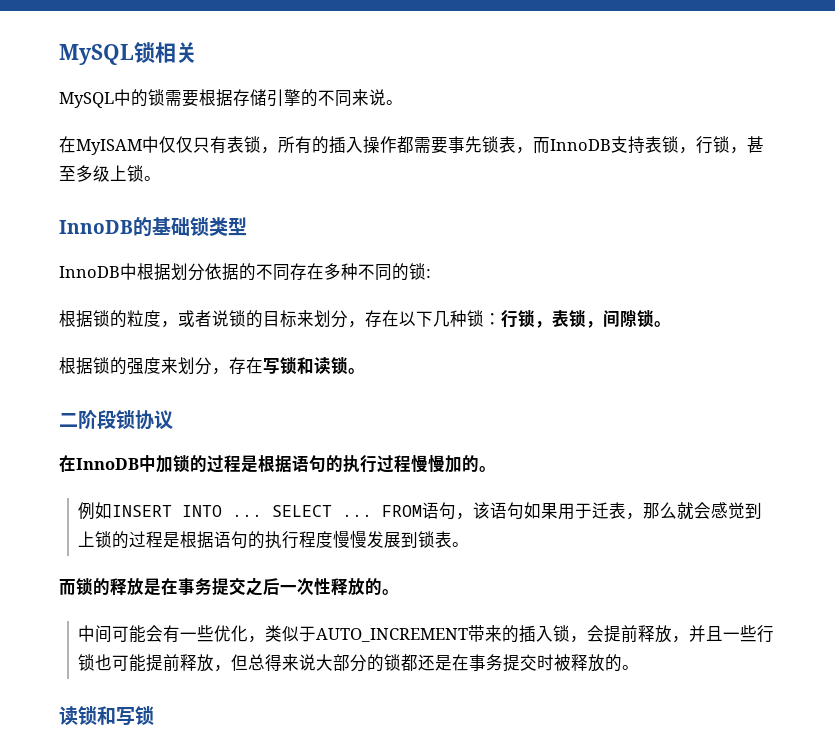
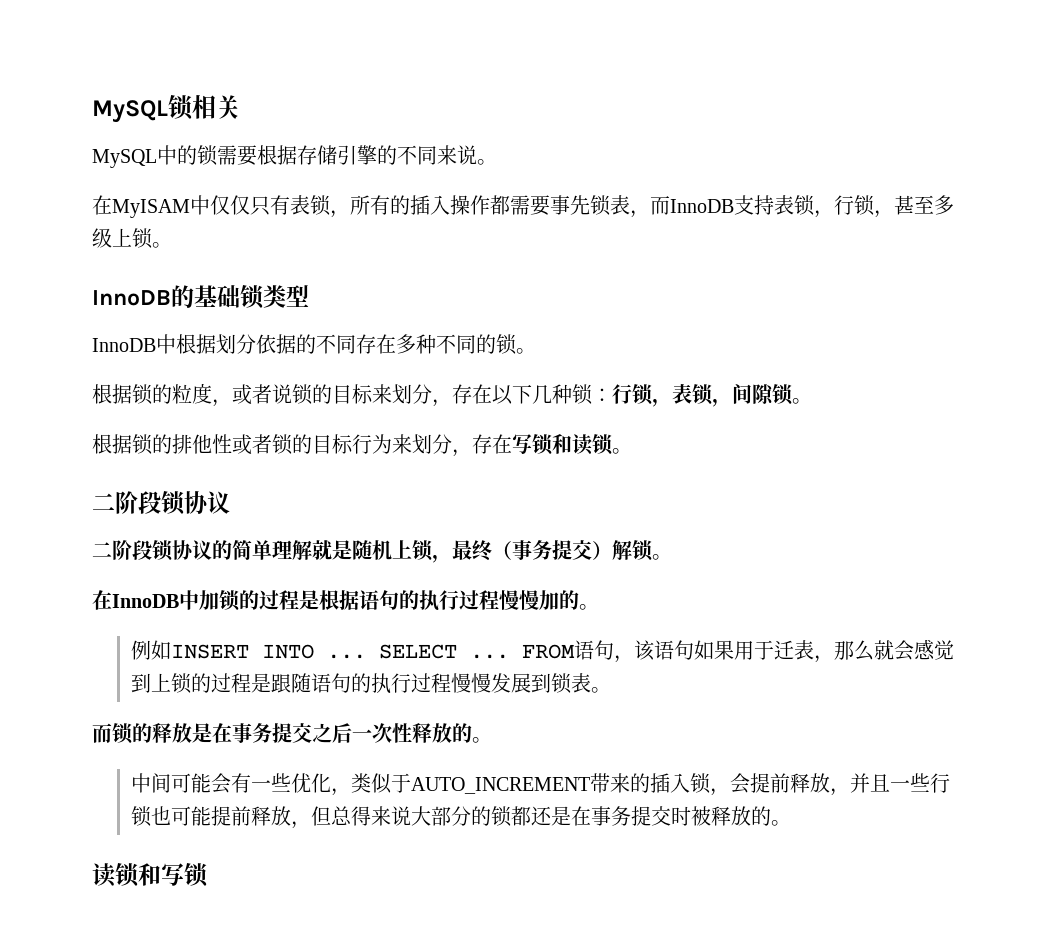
- InnoDB中根据划分依据的不同存在多种不同的锁:
+ InnoDB中根据划分依据的不同存在多种不同的锁。
- 根据锁的强度来划分，存在写锁和读锁。
+ 根据锁的排他性或者锁的目标行为来划分，存在写锁和读锁。
+ 二阶段锁协议的简单理解就是随机上锁，最终（事务提交）解锁。
- FROM语句，该语句如果用于迁表，那么就会感觉到上锁的过程是根据语句的执行程度慢慢发展到锁表。
+ FROM语句，该语句如果用于迁表，那么就会感觉到上锁的过程是跟随语句的执行过程慢慢发展到锁表。

